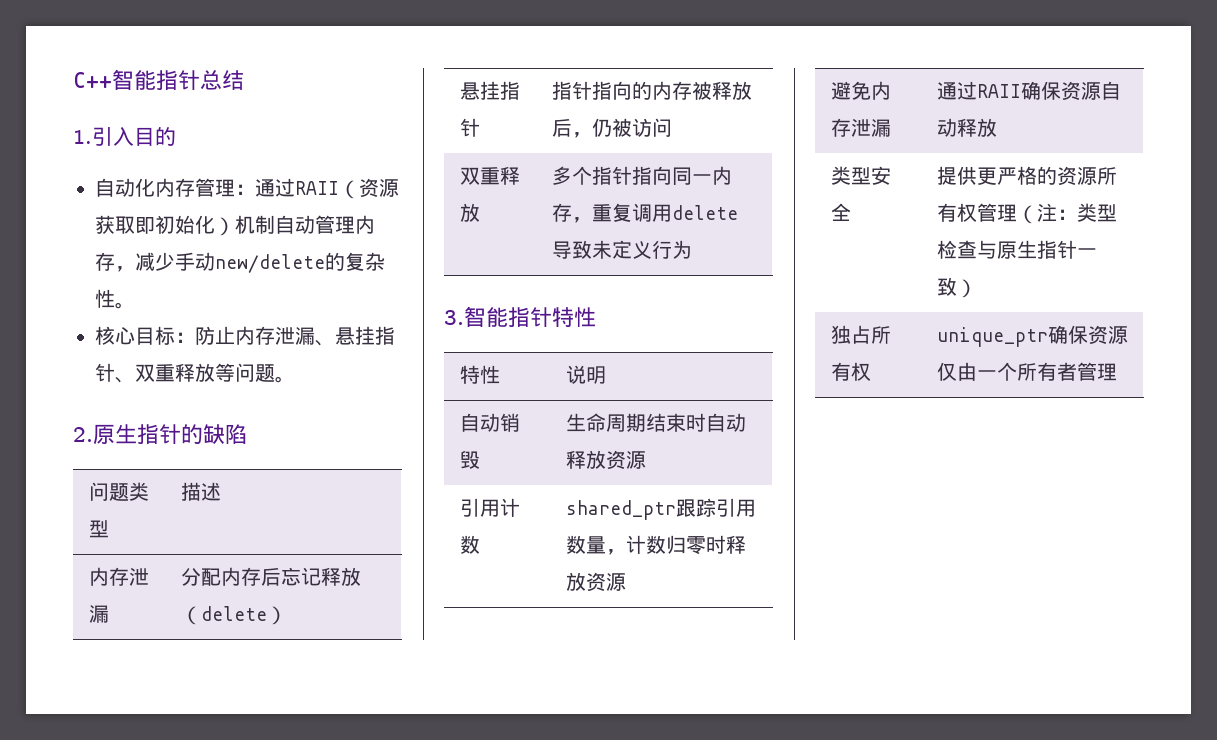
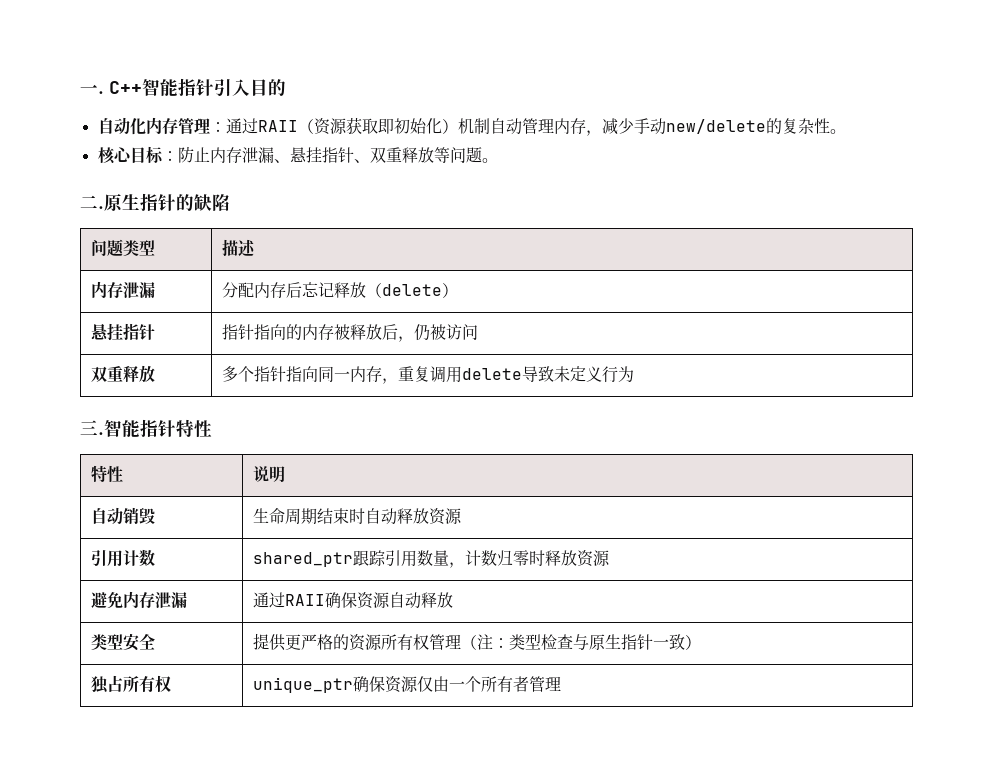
+ 一.
- C++智能指针总结
- 1.引入目的
+ C++智能指针引入目的
- 2.原生指针的缺陷
+ 二.原生指针的缺陷
- 3.智能指针特性
+ 三.智能指针特性

